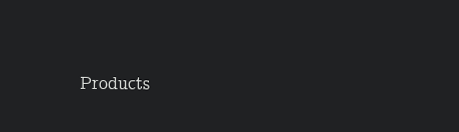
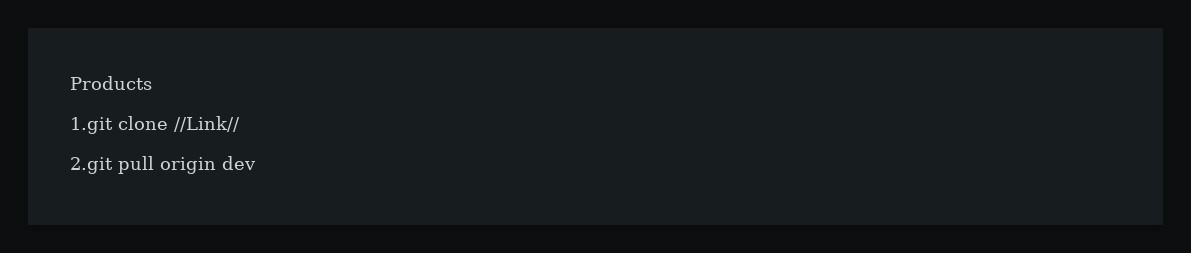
+ 1.git clone //Link//
+ 2.git pull origin dev

